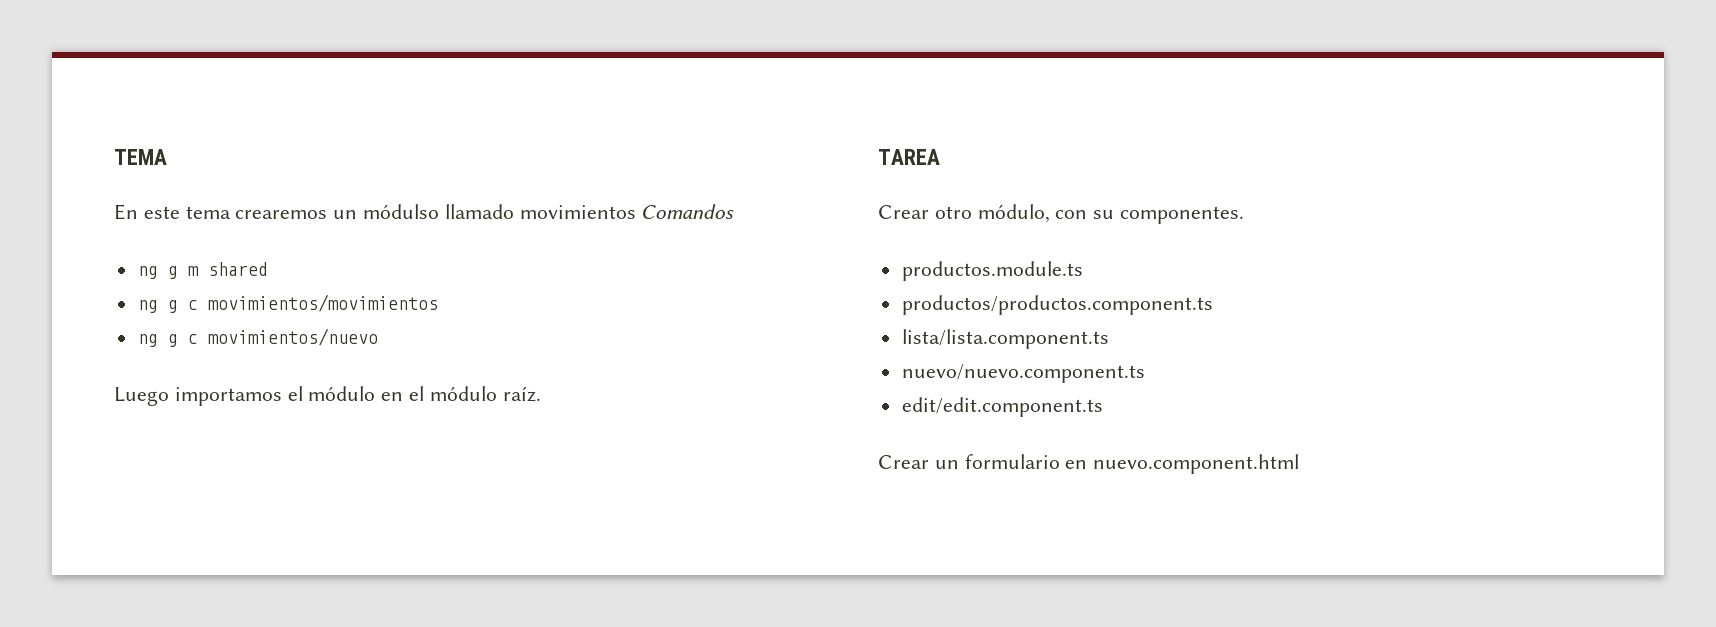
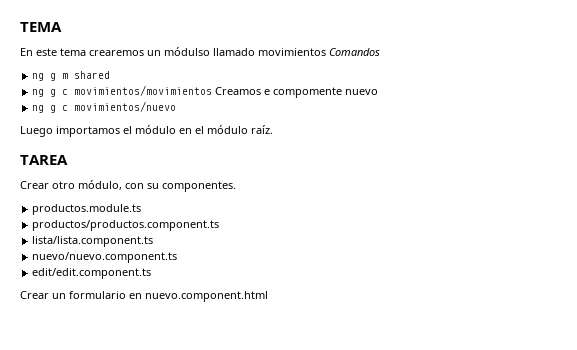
- ng g c movimientos/movimientos
+ ng g c movimientos/movimientos Creamos e compomente nuevo

